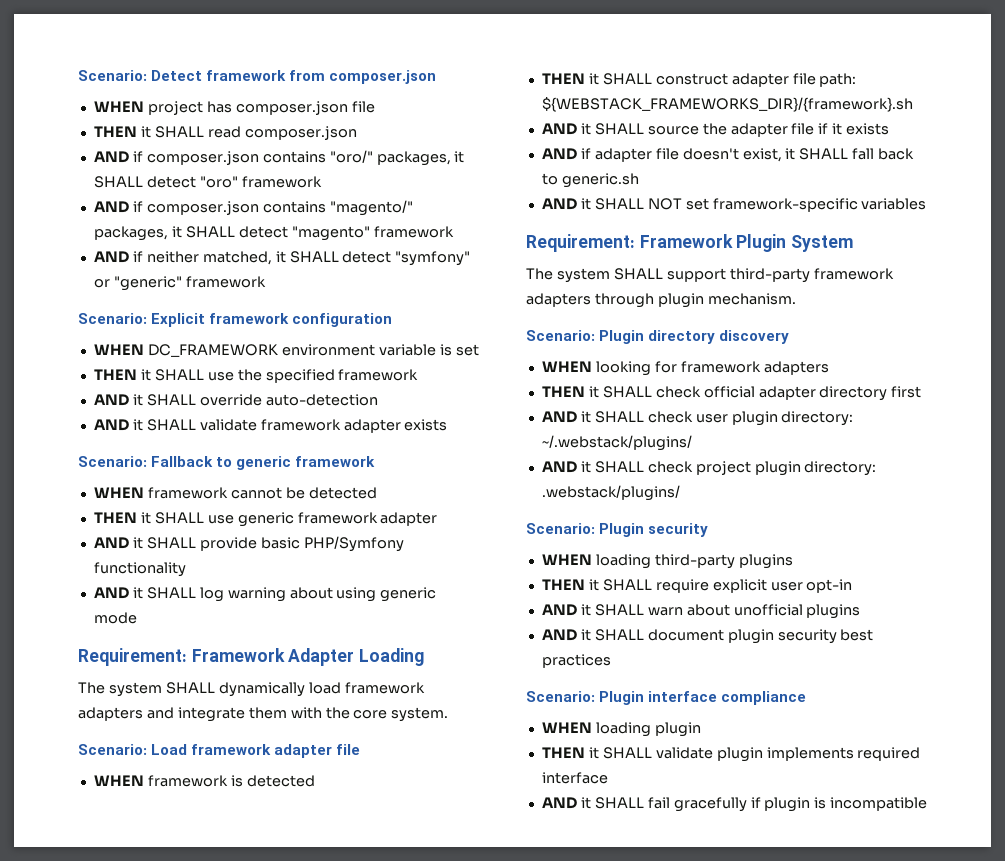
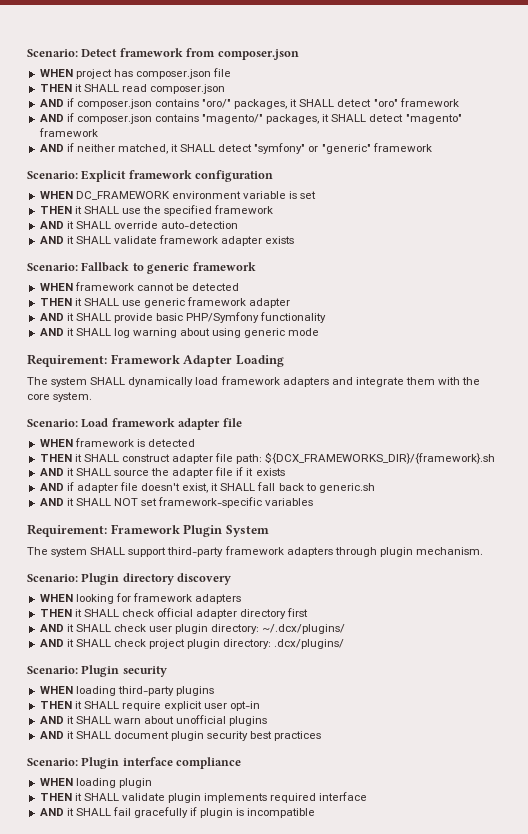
- THEN it SHALL construct adapter file path: ${WEBSTACK_FRAMEWORKS_DIR}/{framework}.sh
+ THEN it SHALL construct adapter file path: ${DCX_FRAMEWORKS_DIR}/{framework}.sh
- AND it SHALL check user plugin directory: ~/.webstack/plugins/
+ AND it SHALL check user plugin directory: ~/.dcx/plugins/
- AND it SHALL check project plugin directory: .webstack/plugins/
+ AND it SHALL check project plugin directory: .dcx/plugins/

